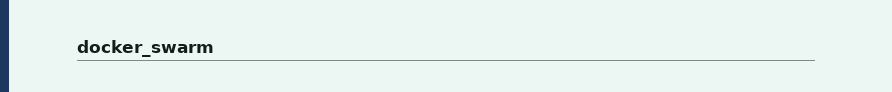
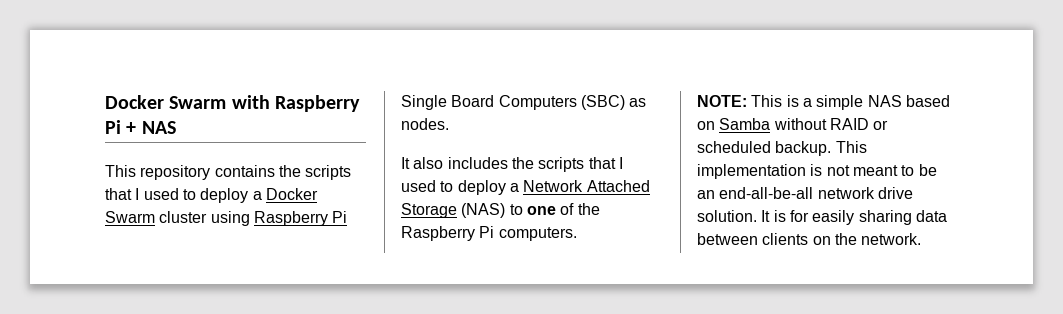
- docker_swarm
+ Docker Swarm with Raspberry Pi + NAS
+ This repository contains the scripts that I used to deploy a Docker Swarm cluster using Raspberry Pi Single Board Computers (SBC) as nodes.
+ It also includes the scripts that I used to deploy a Network Attached Storage (NAS) to one of the Raspberry Pi computers.
+ NOTE: This is a simple NAS based on Samba without RAID or scheduled backup. This implementation is not meant to be an end-all-be-all network drive solution. It is for easily sharing data between clients on the network.

